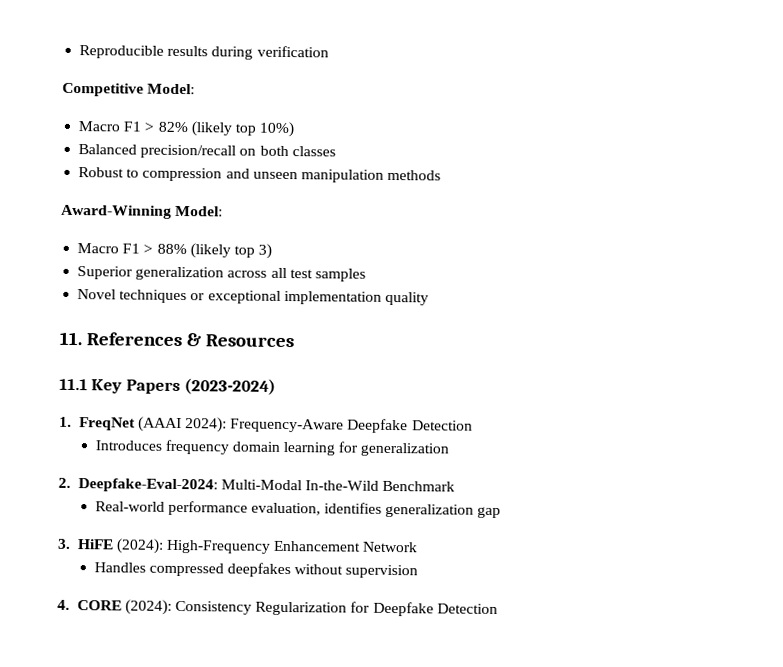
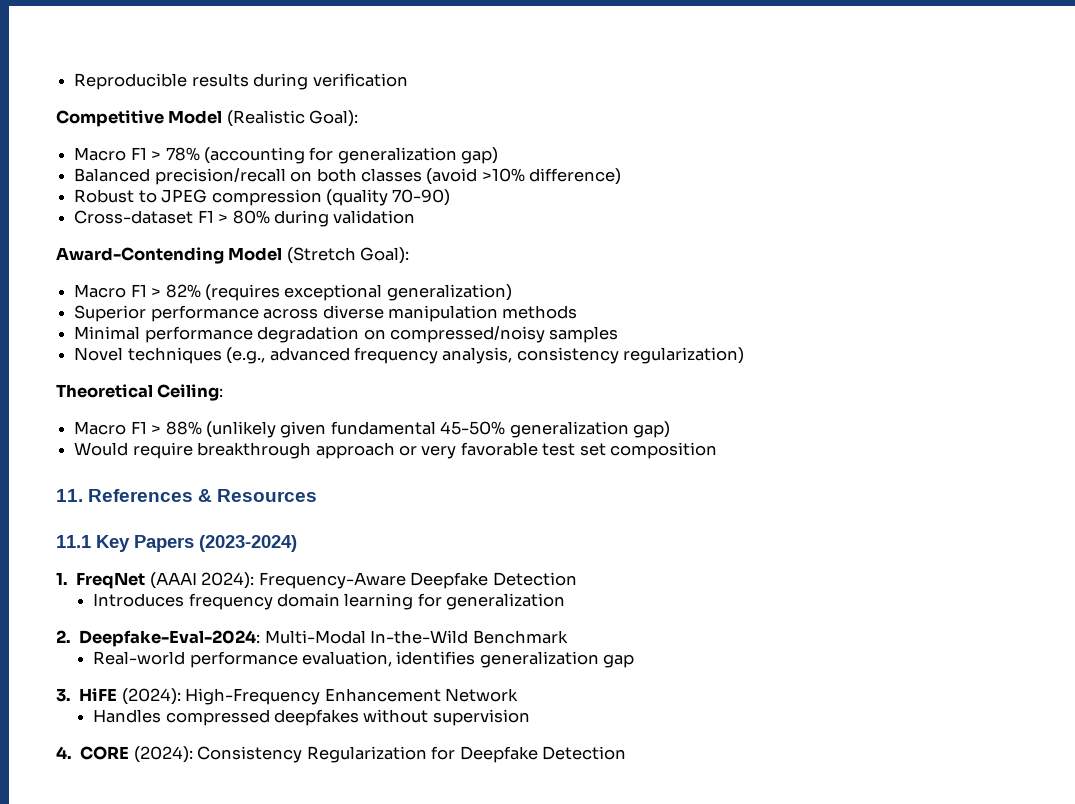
- Competitive Model:
- Macro F1 > 82% (likely top 10%)
+ Competitive Model (Realistic Goal):
+ Macro F1 > 78% (accounting for generalization gap)
- Balanced precision/recall on both classes
+ Balanced precision/recall on both classes (avoid >10% difference)
- Robust to compression and unseen manipulation methods
- Award-Winning Model:
- Macro F1 > 88% (likely top 3)
- Superior generalization across all test samples
- Novel techniques or exceptional implementation quality
+ Robust to JPEG compression (quality 70-90)
+ Cross-dataset F1 > 80% during validation
+ Award-Contending Model (Stretch Goal):
+ Macro F1 > 82% (requires exceptional generalization)
+ Superior performance across diverse manipulation methods
+ Minimal performance degradation on compressed/noisy samples
+ Novel techniques (e.g., advanced frequency analysis, consistency regularization)
+ Theoretical Ceiling:
+ Macro F1 > 88% (unlikely given fundamental 45-50% generalization gap)
+ Would require breakthrough approach or very favorable test set composition

